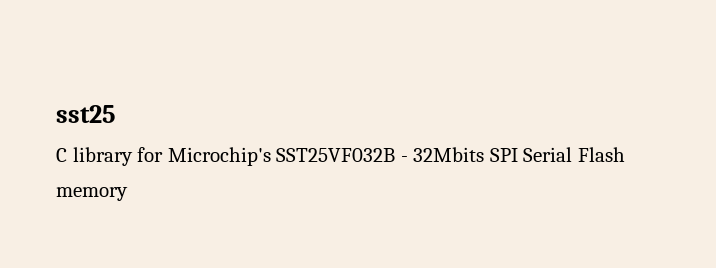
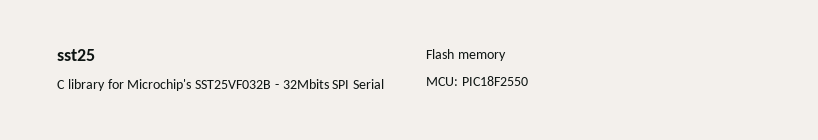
+ MCU: PIC18F2550

